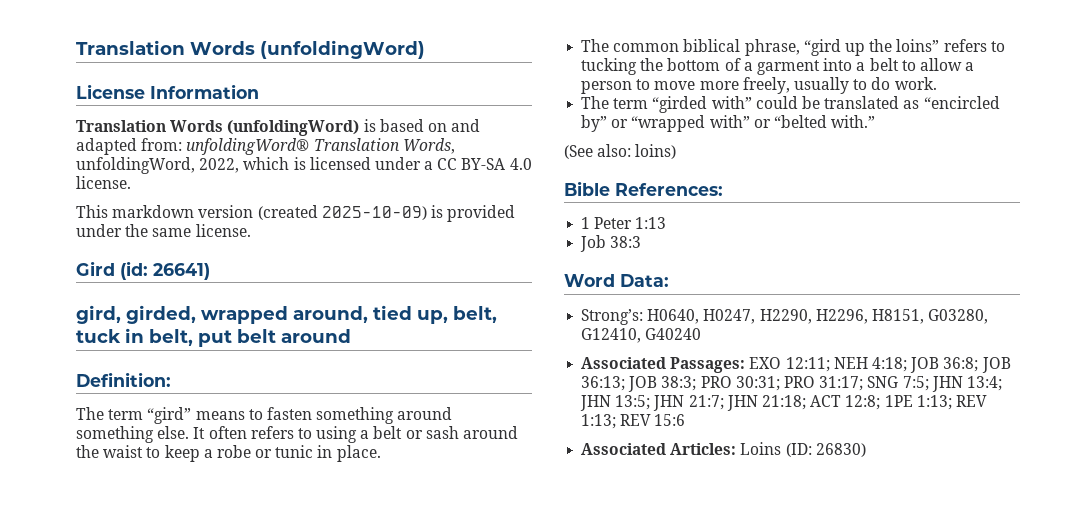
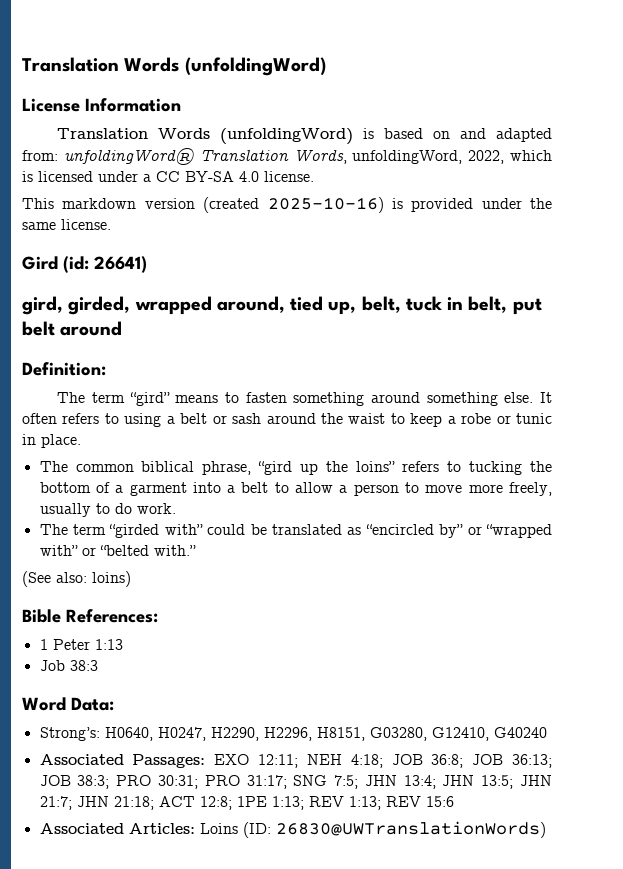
- This markdown version (created 2025-10-09) is provided under the same license.
+ This markdown version (created 2025-10-16) is provided under the same license.
- Associated Articles: Loins (ID: 26830)
+ Associated Articles: Loins (ID: 26830@UWTranslationWords)

